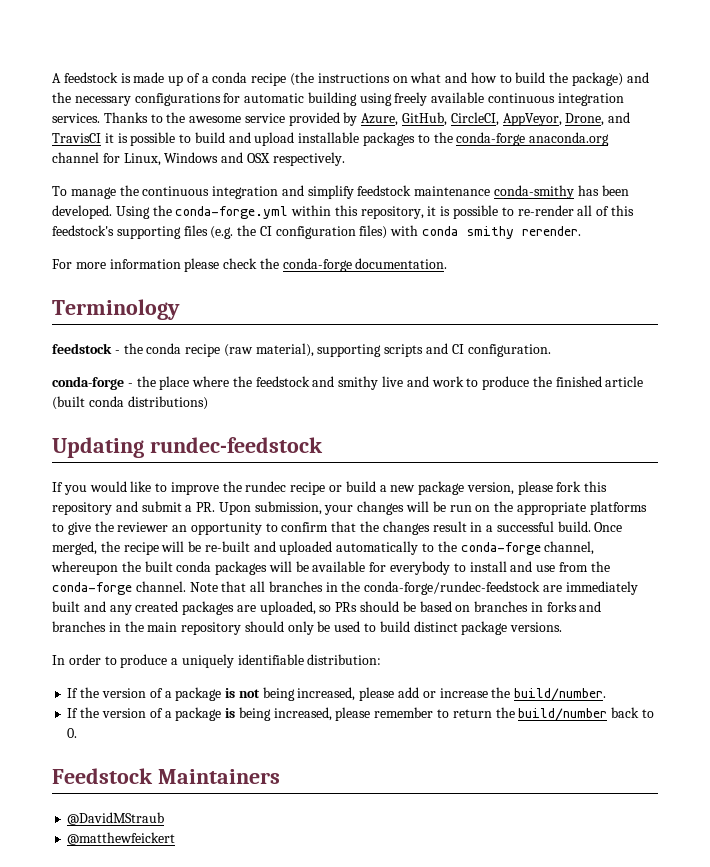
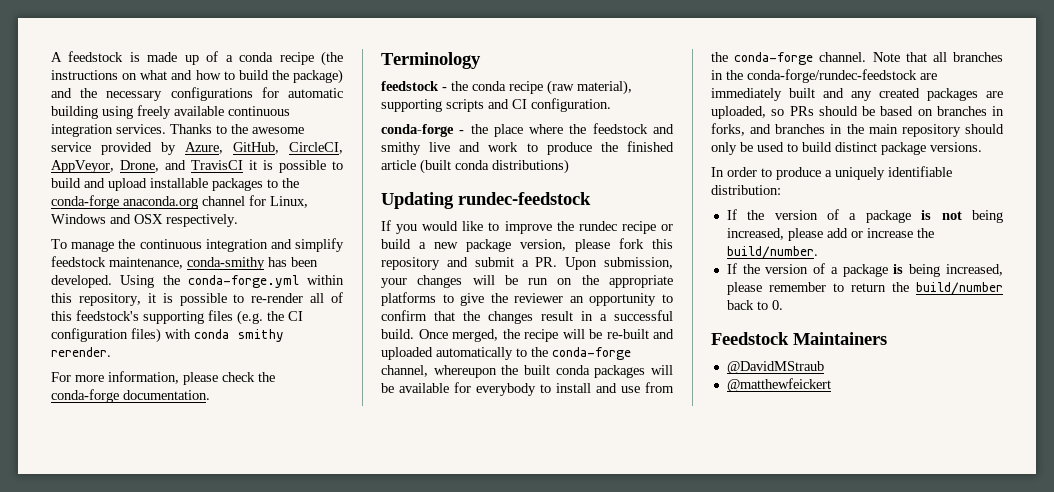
- To manage the continuous integration and simplify feedstock maintenance conda-smithy has been developed.
+ To manage the continuous integration and simplify feedstock maintenance, conda-smithy has been developed.
- For more information please check the conda-forge documentation.
+ For more information, please check the conda-forge documentation.
- Note that all branches in the conda-forge/rundec-feedstock are immediately built and any created packages are uploaded, so PRs should be based on branches in forks and branches in the main repository should only be used to build distinct package versions.
+ Note that all branches in the conda-forge/rundec-feedstock are immediately built and any created packages are uploaded, so PRs should be based on branches in forks, and branches in the main repository should only be used to build distinct package versions.

